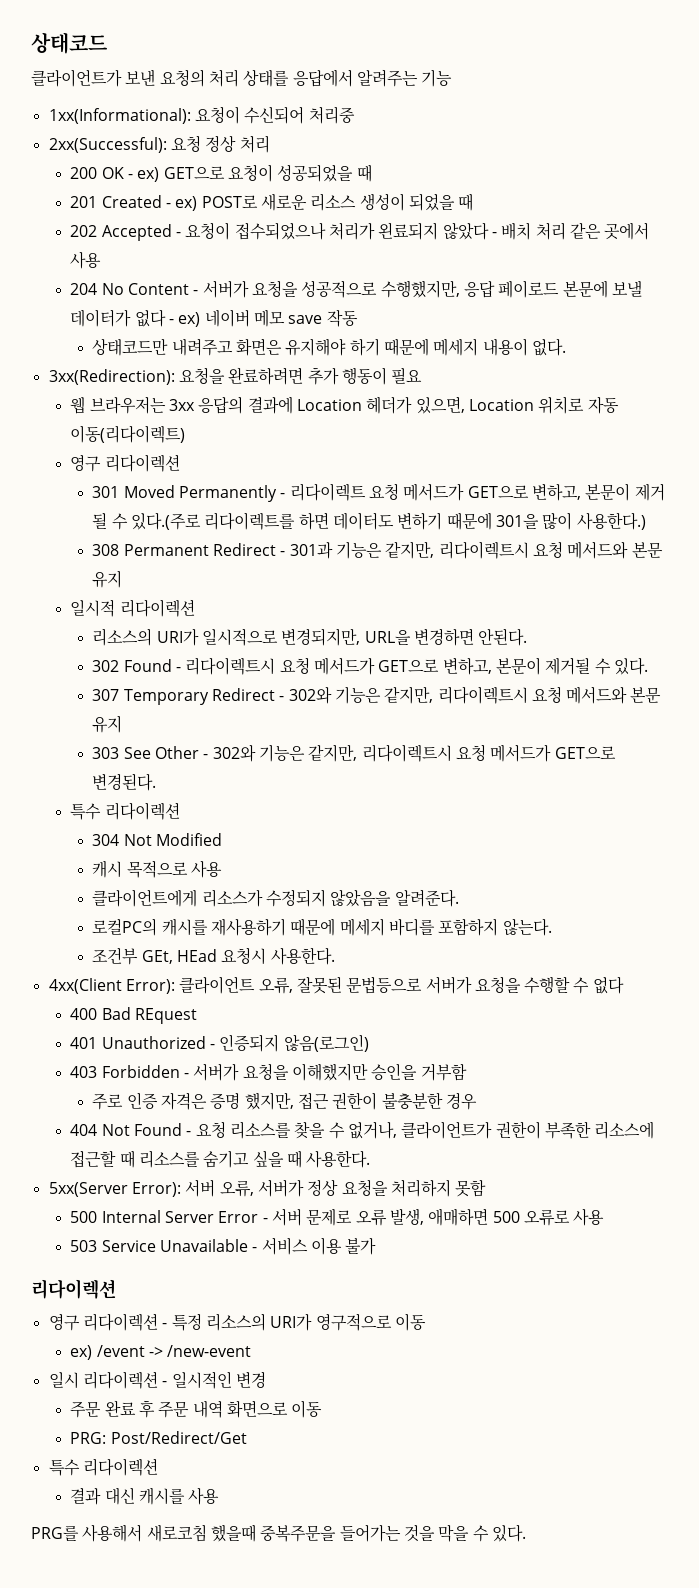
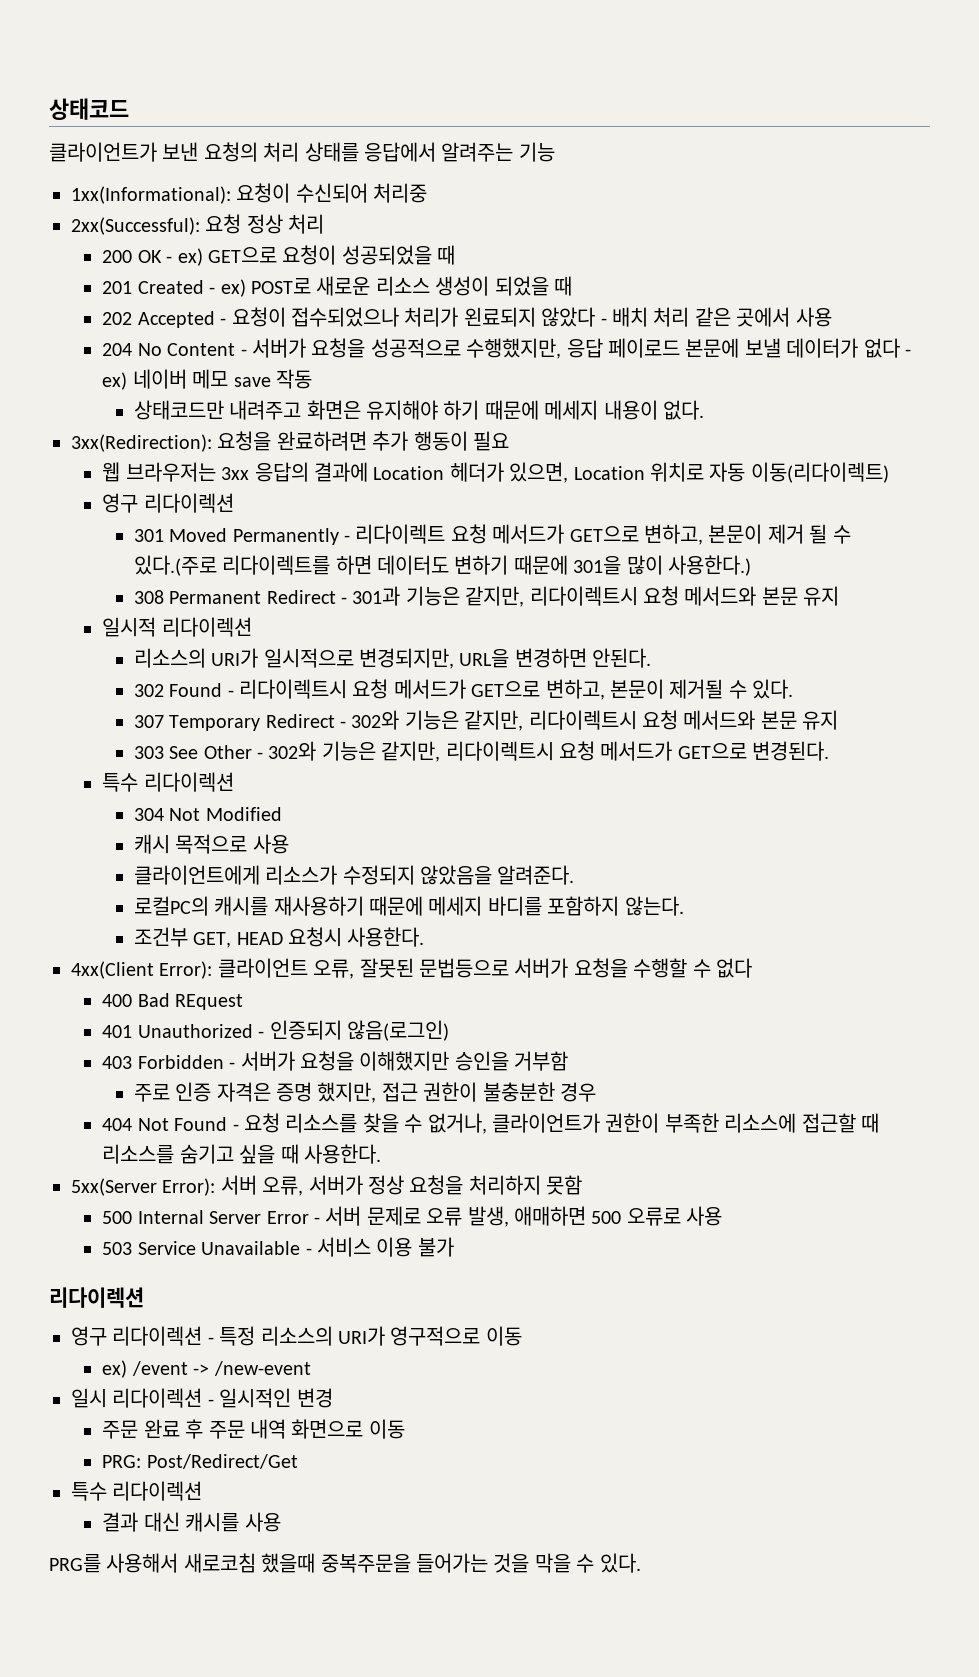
- 조건부 GEt, HEad 요청시 사용한다.
+ 조건부 GET, HEAD 요청시 사용한다.

